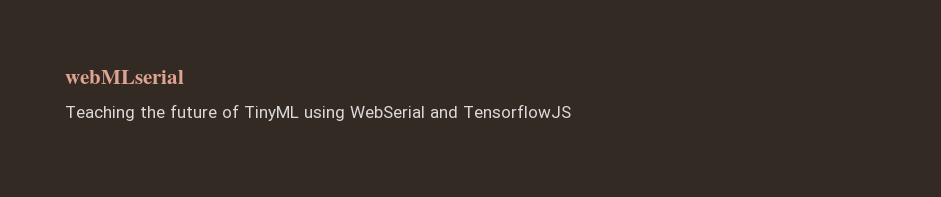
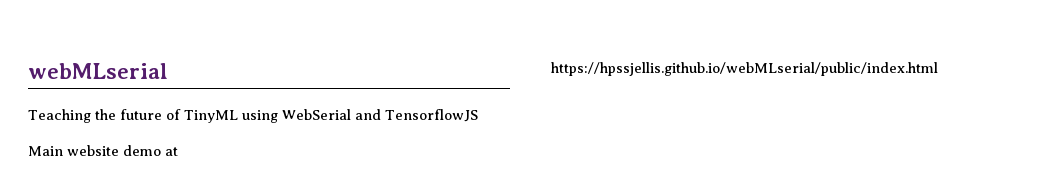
+ Main website demo at https://hpssjellis.github.io/webMLserial/public/index.html

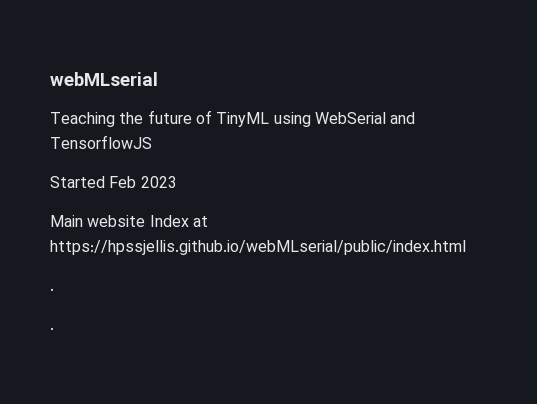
+ Started Feb 2023
- Main website demo at https://hpssjellis.github.io/webMLserial/public/index.html
+ Main website Index at https://hpssjellis.github.io/webMLserial/public/index.html
+ .
+ .

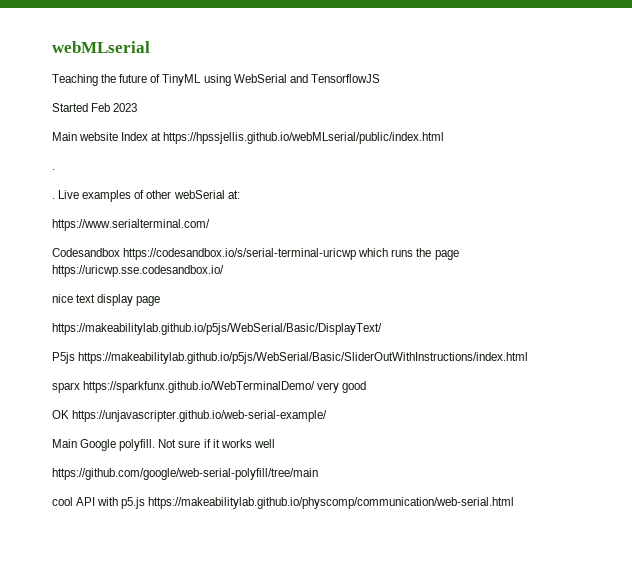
+ Live examples of other webSerial at:
+ https://www.serialterminal.com/
+ Codesandbox https://codesandbox.io/s/serial-terminal-uricwp which runs the page https://uricwp.sse.codesandbox.io/
+ nice text display page
+ https://makeabilitylab.github.io/p5js/WebSerial/Basic/DisplayText/
+ P5js https://makeabilitylab.github.io/p5js/WebSerial/Basic/SliderOutWithInstructions/index.html
+ sparx https://sparkfunx.github.io/WebTerminalDemo/ very good
+ OK https://unjavascripter.github.io/web-serial-example/
+ Main Google polyfill. Not sure if it works well
+ https://github.com/google/web-serial-polyfill/tree/main
+ cool API with p5.js https://makeabilitylab.github.io/physcomp/communication/web-serial.html

